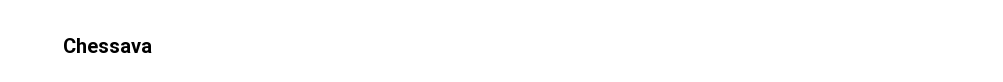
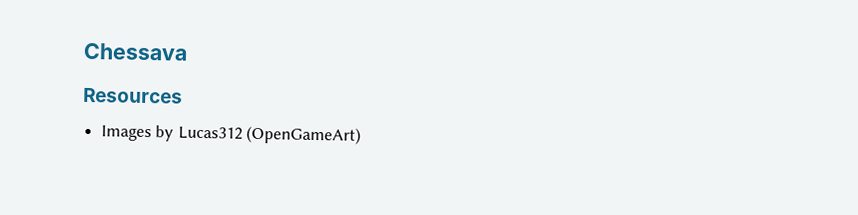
+ Resources
+ Images by Lucas312 (OpenGameArt)

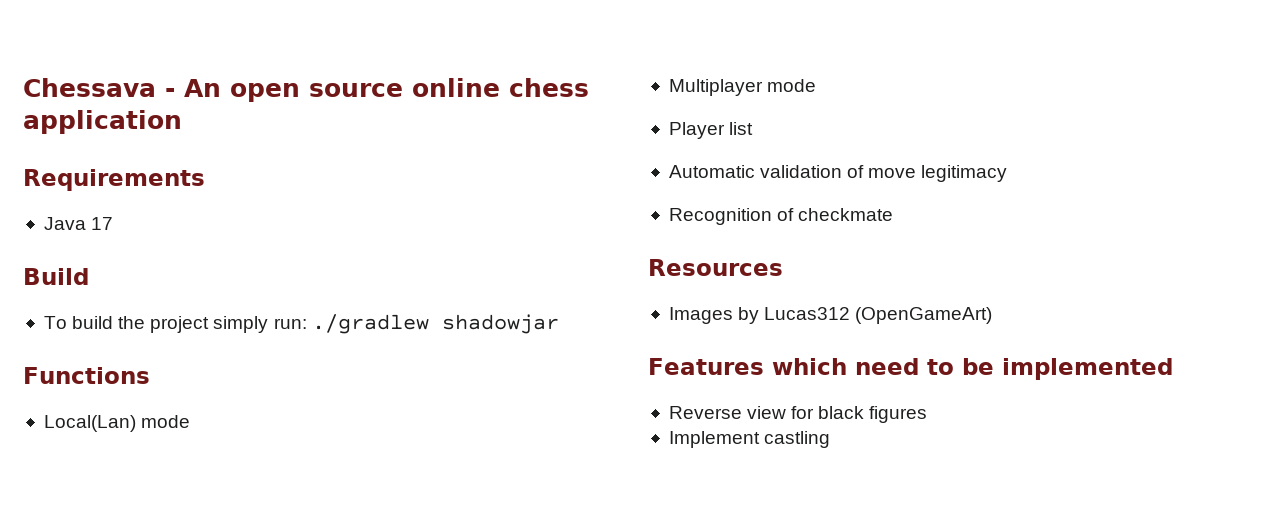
- Chessava
+ Chessava - An open source online chess application
+ Requirements
+ Java 17
+ Build
+ To build the project simply run: ./gradlew shadowjar
+ Functions
+ Local(Lan) mode
+ Multiplayer mode
+ Player list
+ Automatic validation of move legitimacy
+ Recognition of checkmate
+ Features which need to be implemented
+ Reverse view for black figures
+ Implement castling

